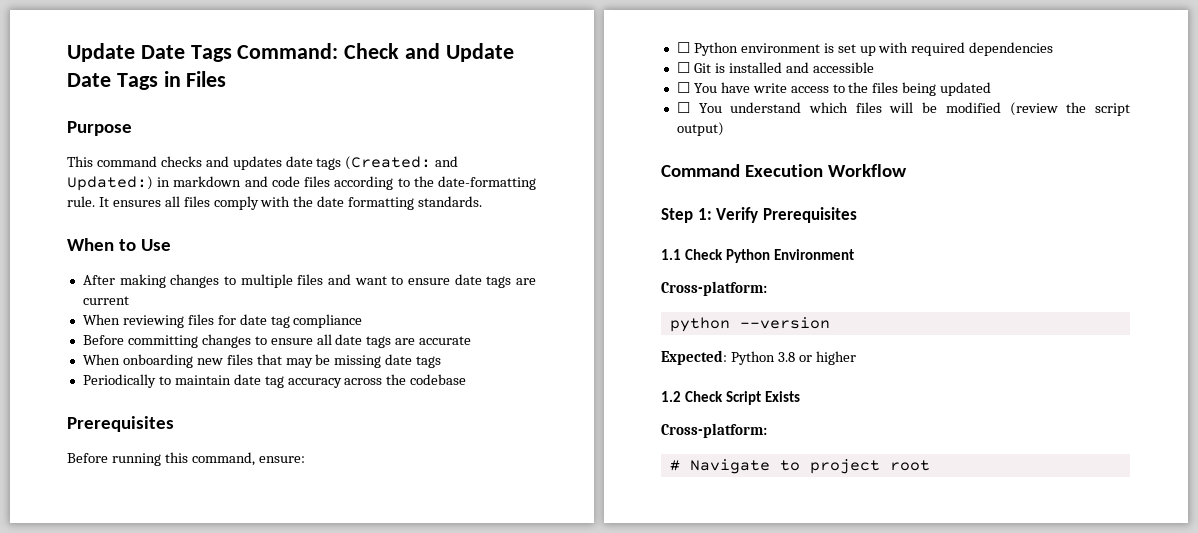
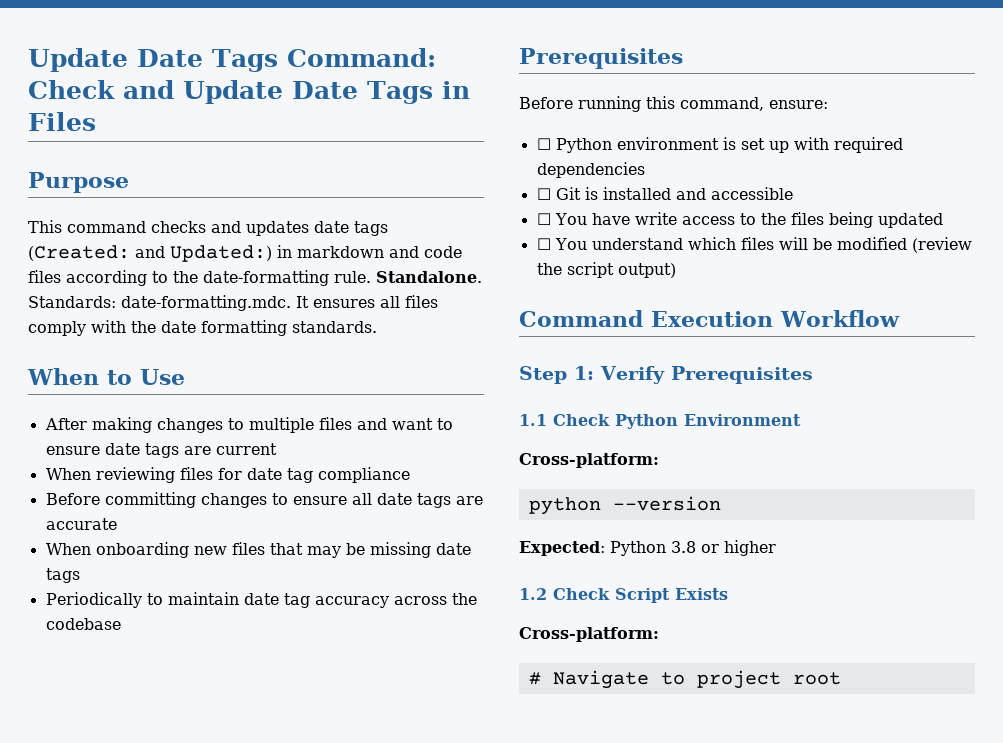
- It ensures all files comply with the date formatting standards.
+ Standalone. Standards: date-formatting.mdc. It ensures all files comply with the date formatting standards.

